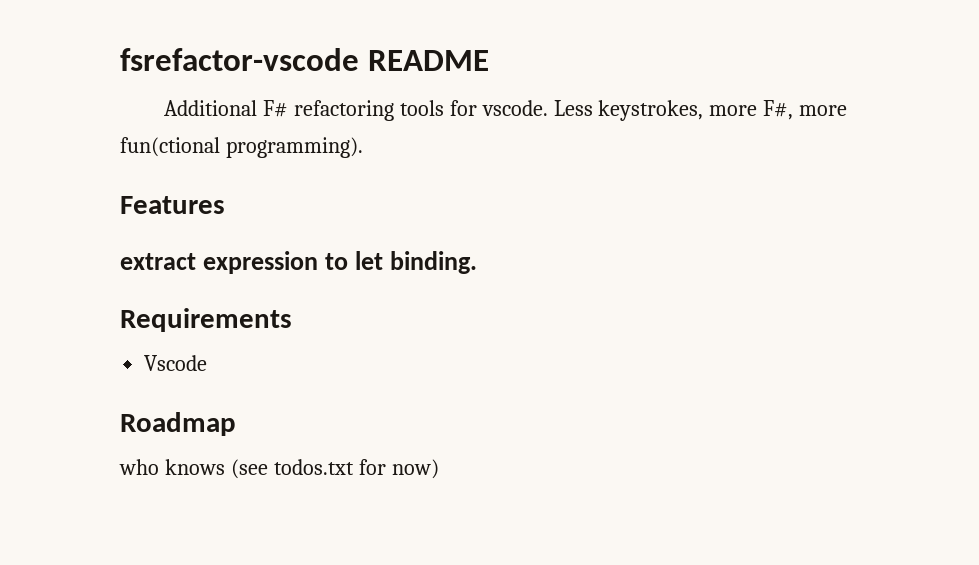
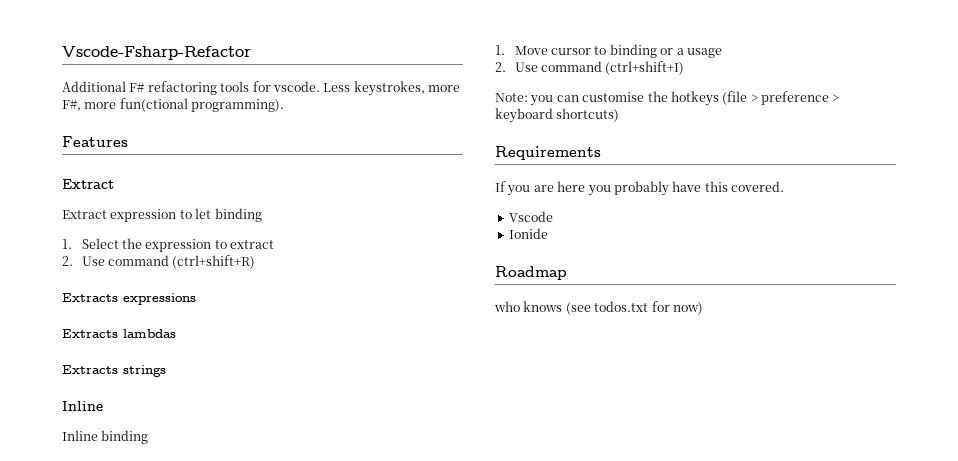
- fsrefactor-vscode README
+ Vscode-Fsharp-Refactor
  Features
- extract expression to let binding.
+ Extract
+ Extract expression to let binding
+ 1. Select the expression to extract
+ 2. Use command (ctrl+shift+R)
+ Extracts expressions
+ Extracts lambdas
+ Extracts strings
+ Inline
+ Inline binding
+ 1. Move cursor to binding or a usage
+ 2. Use command (ctrl+shift+I)
+ Note: you can customise the hotkeys (file > preference > keyboard shortcuts)
  Requirements
+ If you are here you probably have this covered.
+ Ionide

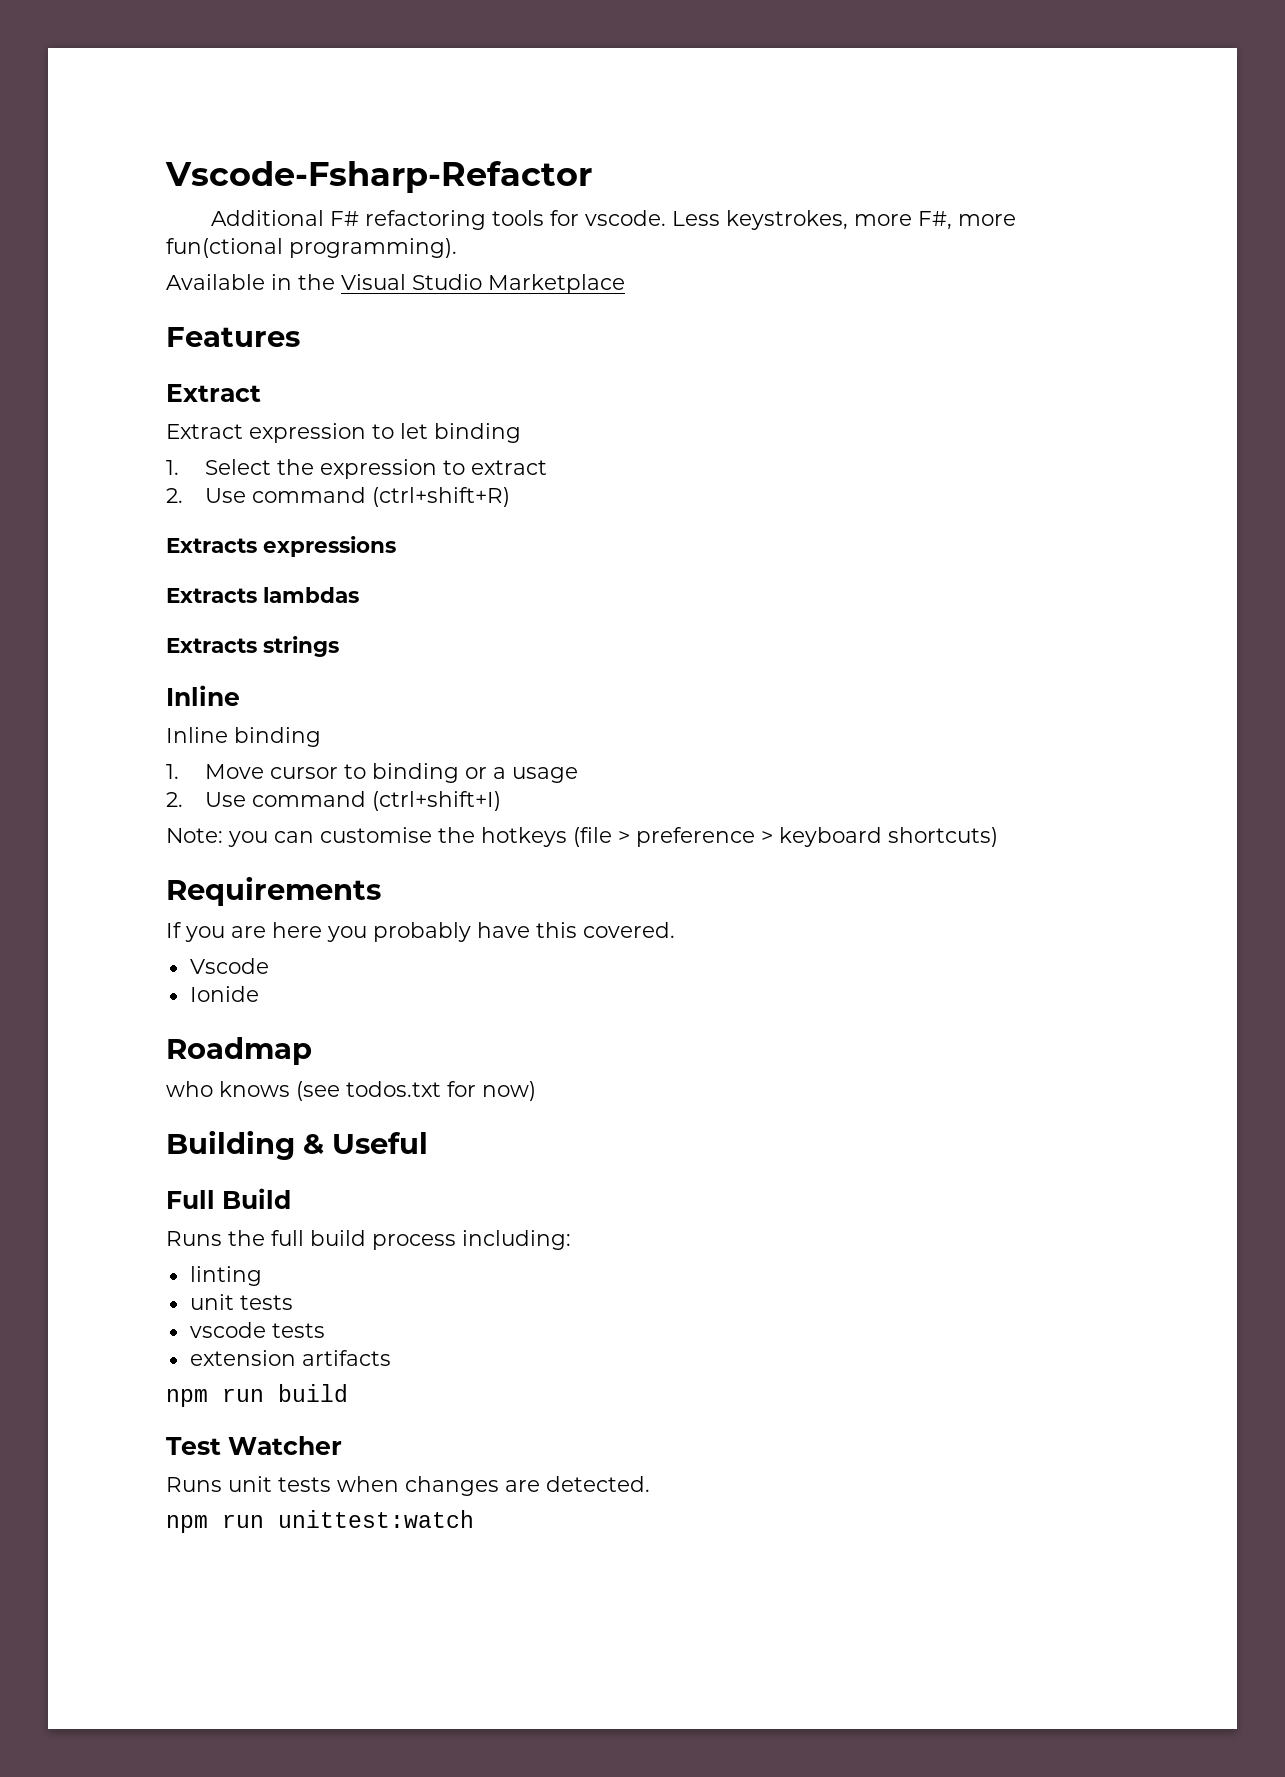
+ Available in the Visual Studio Marketplace
+ Building & Useful
+ Full Build
+ Runs the full build process including:
+ linting
+ unit tests
+ vscode tests
+ extension artifacts
+ npm run build
+ Test Watcher
+ Runs unit tests when changes are detected.
+ npm run unittest:watch

